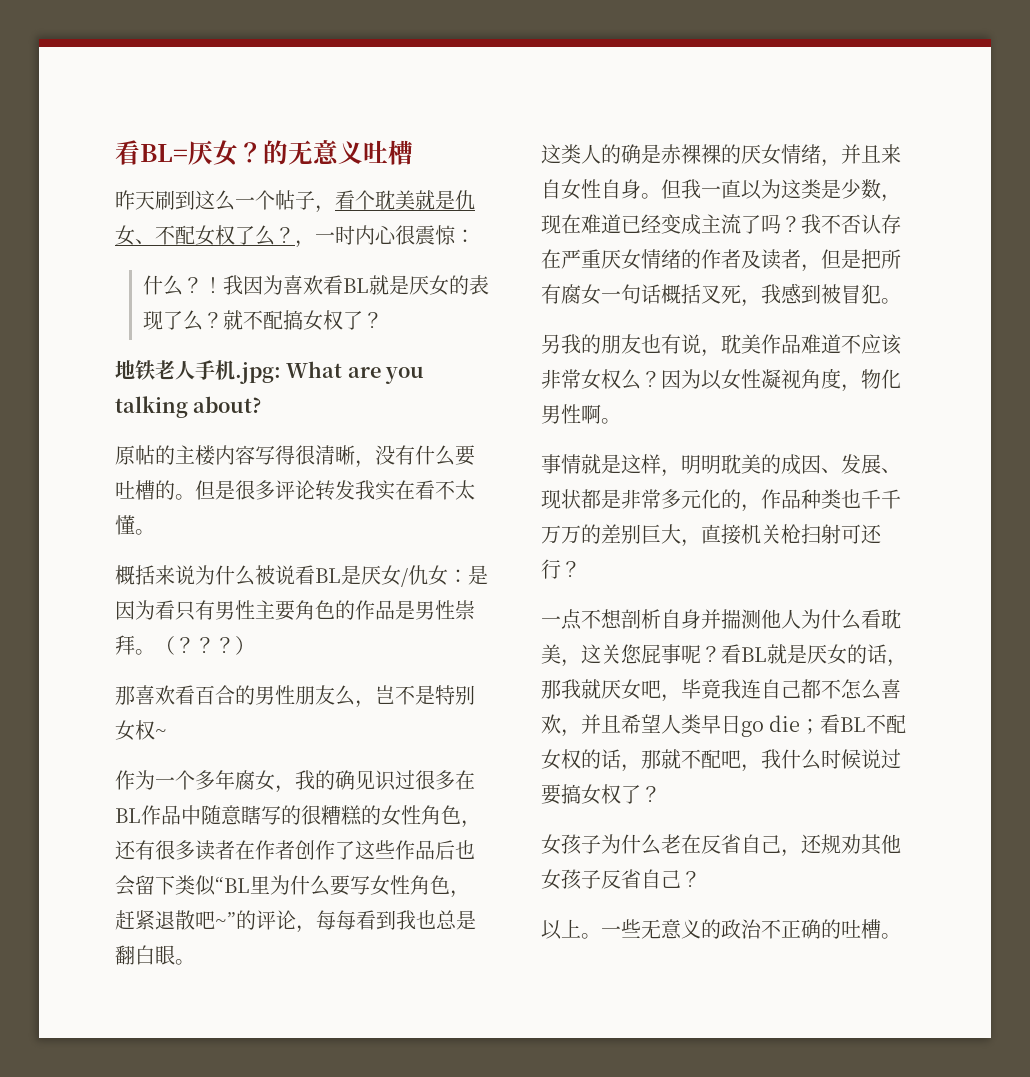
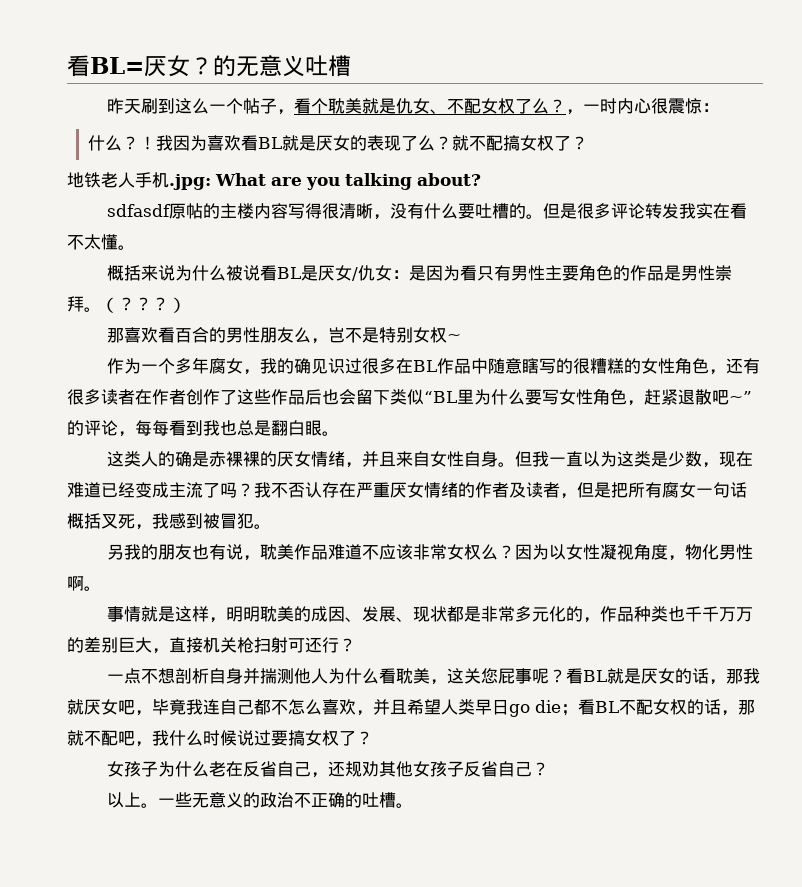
- 原帖的主楼内容写得很清晰，没有什么要吐槽的。
+ sdfasdf原帖的主楼内容写得很清晰，没有什么要吐槽的。

